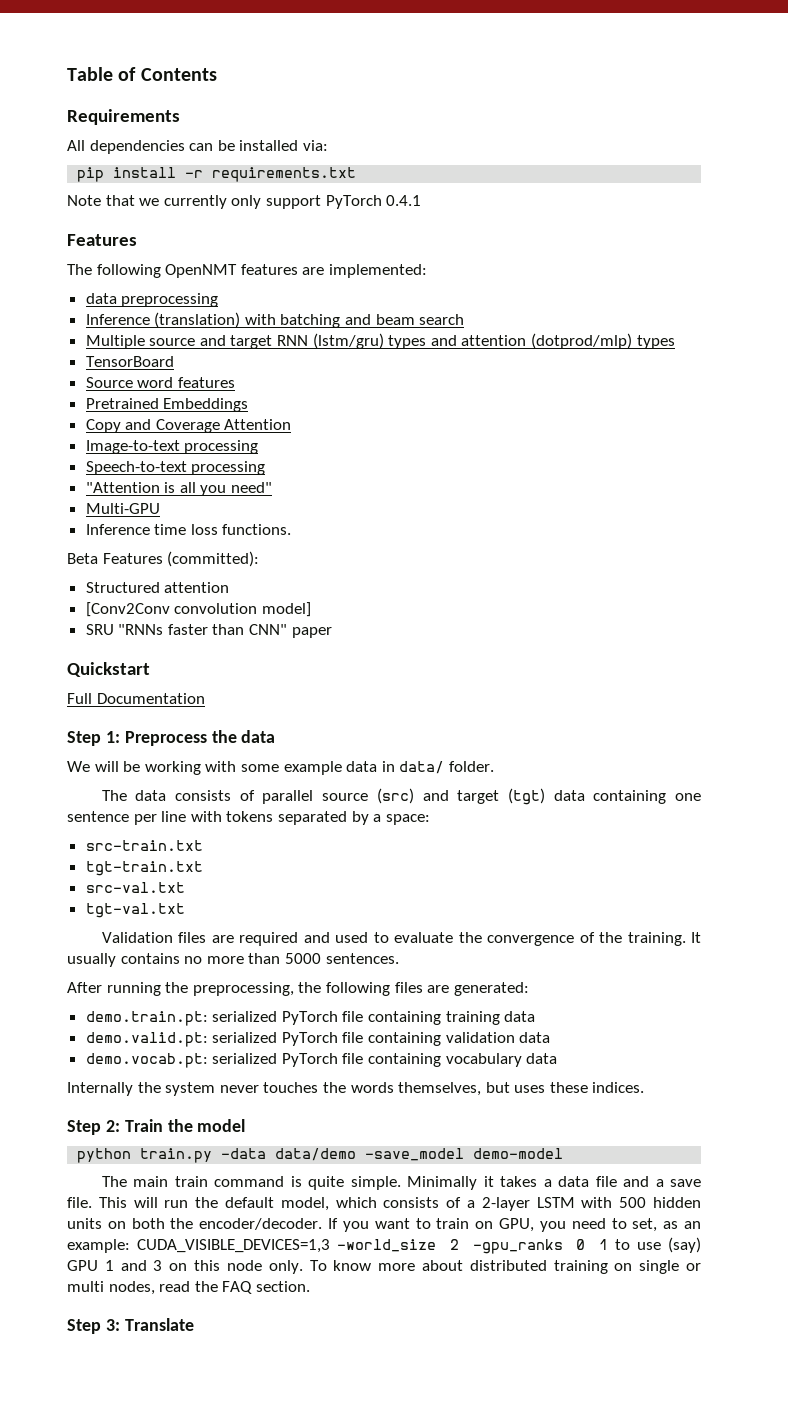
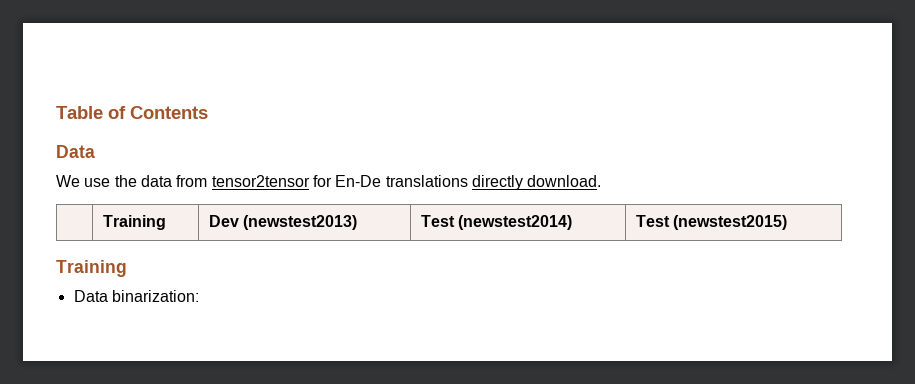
  Table of Contents
- Requirements
- All dependencies can be installed via:
- pip install -r requirements.txt
- Note that we currently only support PyTorch 0.4.1
- Features
- The following OpenNMT features are implemented:
- data preprocessing
- Inference (translation) with batching and beam search
- Multiple source and target RNN (lstm/gru) types and attention (dotprod/mlp) types
- TensorBoard
- Source word features
- Pretrained Embeddings
- Copy and Coverage Attention
- Image-to-text processing
- Speech-to-text processing
- "Attention is all you need"
- Multi-GPU
- Inference time loss functions.
- Beta Features (committed):
- Structured attention
- [Conv2Conv convolution model]
- SRU "RNNs faster than CNN" paper
- Quickstart
- Full Documentation
- Step 1: Preprocess the data
- We will be working with some example data in data/ folder.
- The data consists of parallel source (src) and target (tgt) data containing one sentence per line with tokens separated by a space:
- src-train.txt
- tgt-train.txt
- src-val.txt
- tgt-val.txt
- Validation files are required and used to evaluate the convergence of the training. It usually contains no more than 5000 sentences.
- After running the preprocessing, the following files are generated:
- demo.train.pt: serialized PyTorch file containing training data
- demo.valid.pt: serialized PyTorch file containing validation data
- demo.vocab.pt: serialized PyTorch file containing vocabulary data
- Internally the system never touches the words themselves, but uses these indices.
- Step 2: Train the model
- python train.py -data data/demo -save_model demo-model
- The main train command is quite simple. Minimally it takes a data file and a save file. This will run the default model, which consists of a 2-layer LSTM with 500 hidden units on both the encoder/decoder. If you want to train on GPU, you need to set, as an example: CUDA_VISIBLE_DEVICES=1,3 -world_size 2 -gpu_ranks 0 1 to use (say) GPU 1 and 3 on this node only. To know more about distributed training on single or multi nodes, read the FAQ section.
- Step 3: Translate
+ Data
+ We use the data from tensor2tensor for En-De translations directly download.
+ | Training | Dev (newstest2013) | Test (newstest2014) | Test (newstest2015)
+ Training
+ Data binarization:

